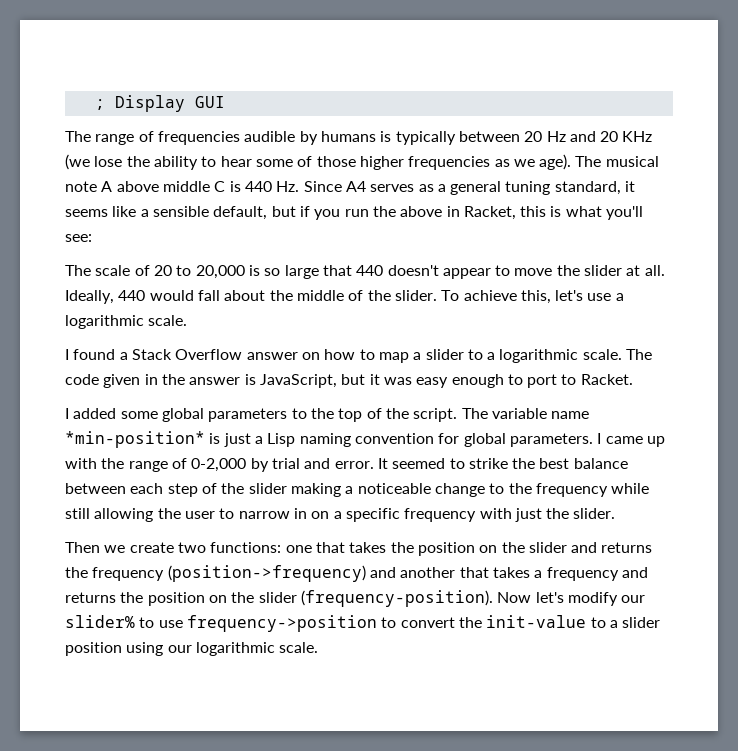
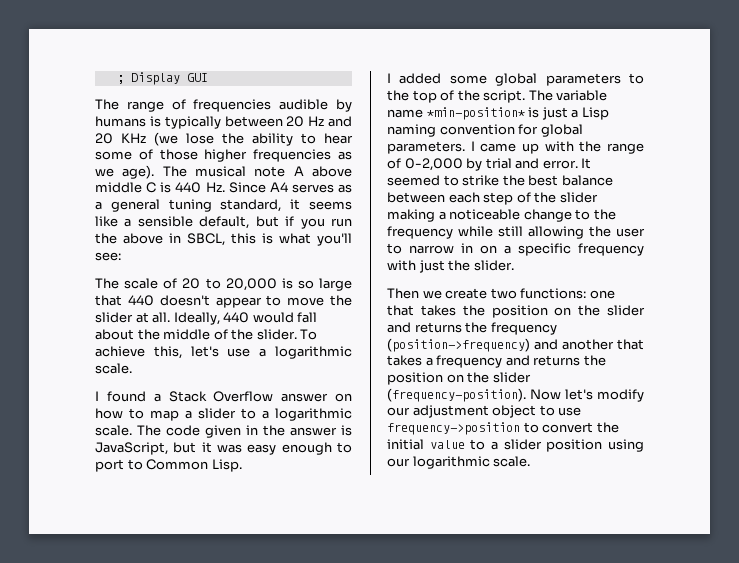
- The musical note A above middle C is 440 Hz. Since A4 serves as a general tuning standard, it seems like a sensible default, but if you run the above in Racket, this is what you'll see:
+ The musical note A above middle C is 440 Hz. Since A4 serves as a general tuning standard, it seems like a sensible default, but if you run the above in SBCL, this is what you'll see:
- The code given in the answer is JavaScript, but it was easy enough to port to Racket.
+ The code given in the answer is JavaScript, but it was easy enough to port to Common Lisp.
- Now let's modify our slider% to use frequency->position to convert the init-value to a slider position using our logarithmic scale.
+ Now let's modify our adjustment object to use frequency->position to convert the initial value to a slider position using our logarithmic scale.

